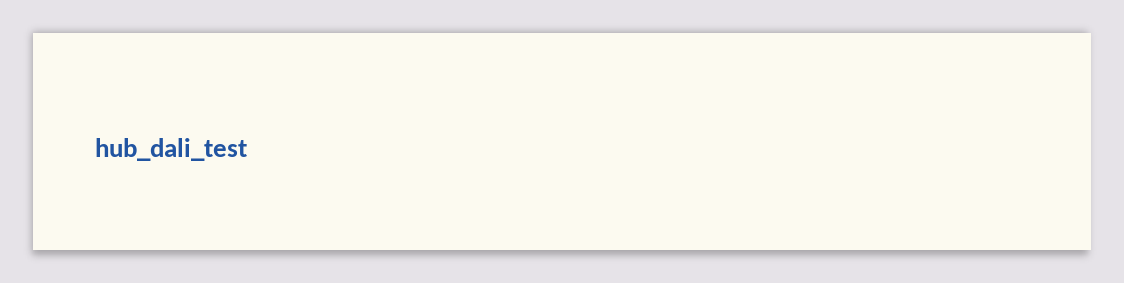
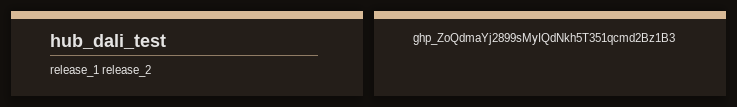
+ release_1 release_2 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

